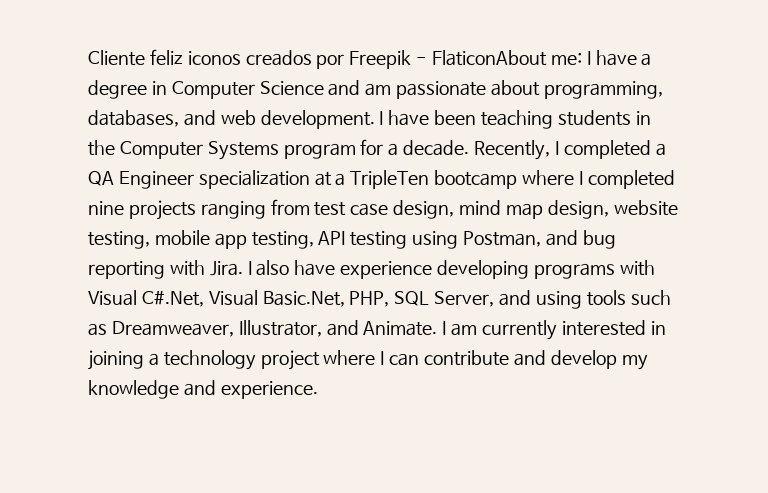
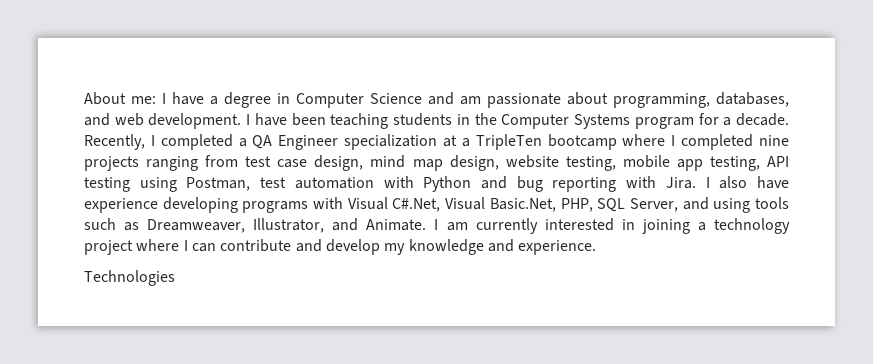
- Cliente feliz iconos creados por Freepik - FlaticonAbout me: I have a degree in Computer Science and am passionate about programming, databases, and web development.
+ About me: I have a degree in Computer Science and am passionate about programming, databases, and web development.
- Recently, I completed a QA Engineer specialization at a TripleTen bootcamp where I completed nine projects ranging from test case design, mind map design, website testing, mobile app testing, API testing using Postman, and bug reporting with Jira.
+ Recently, I completed a QA Engineer specialization at a TripleTen bootcamp where I completed nine projects ranging from test case design, mind map design, website testing, mobile app testing, API testing using Postman, test automation with Python and bug reporting with Jira.
+ Technologies

